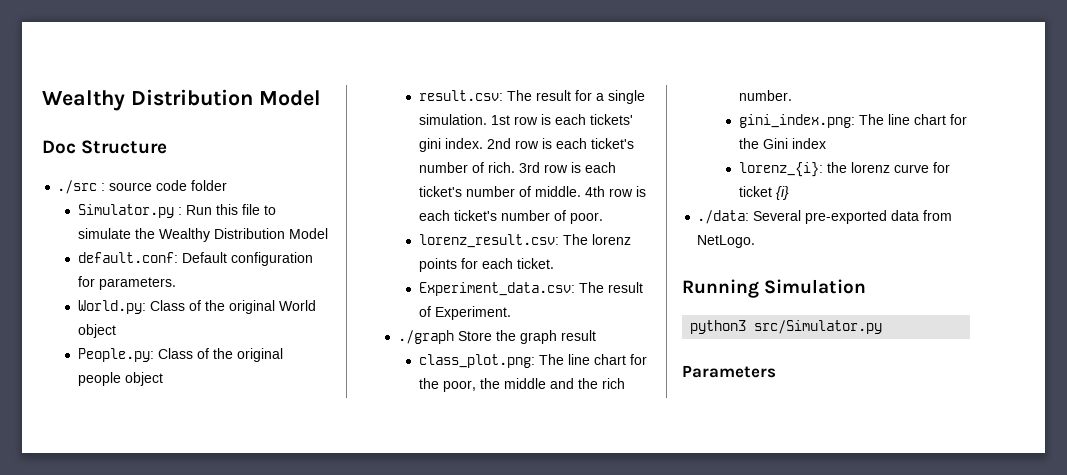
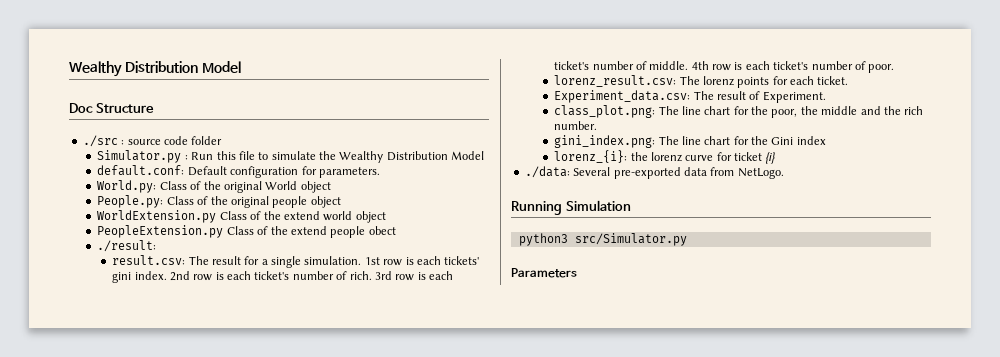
+ WorldExtension.py Class of the extend world object
+ PeopleExtension.py Class of the extend people obect
+ ./result:
- ./graph Store the graph result

